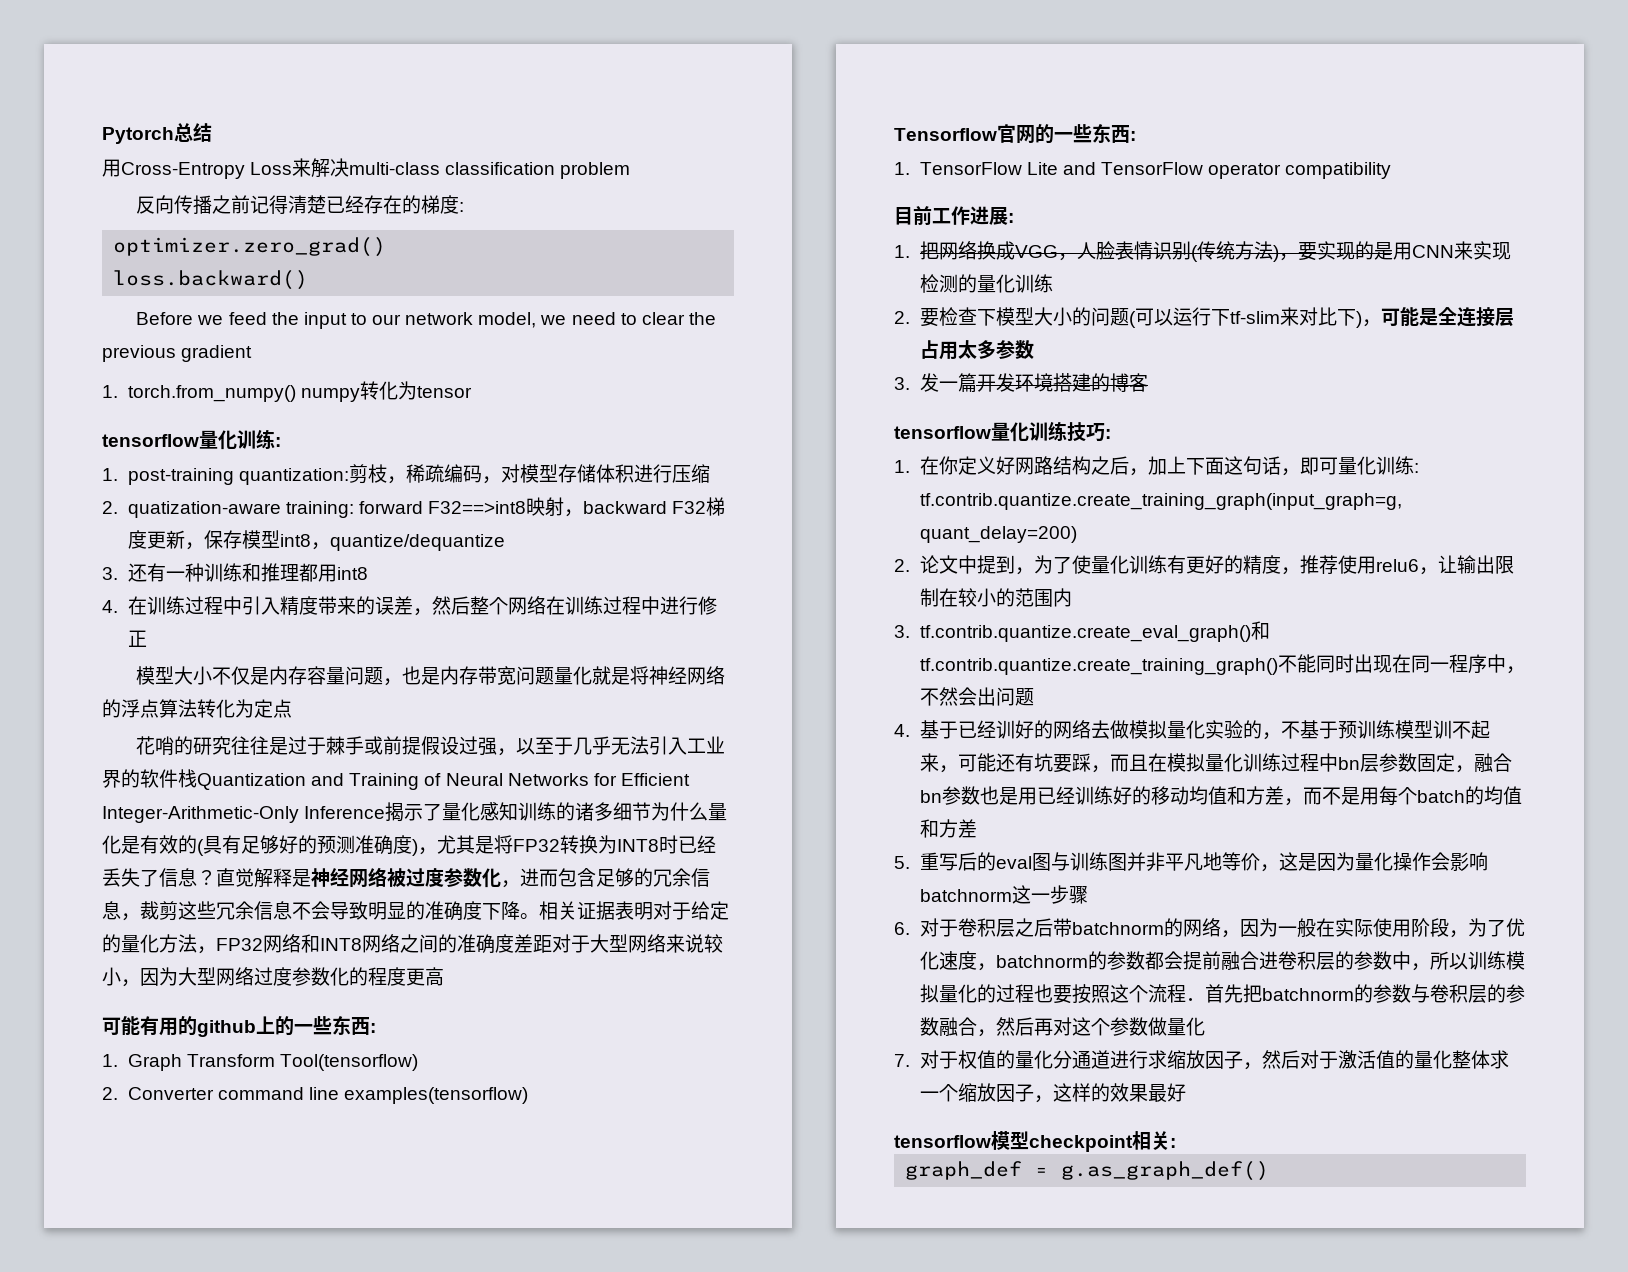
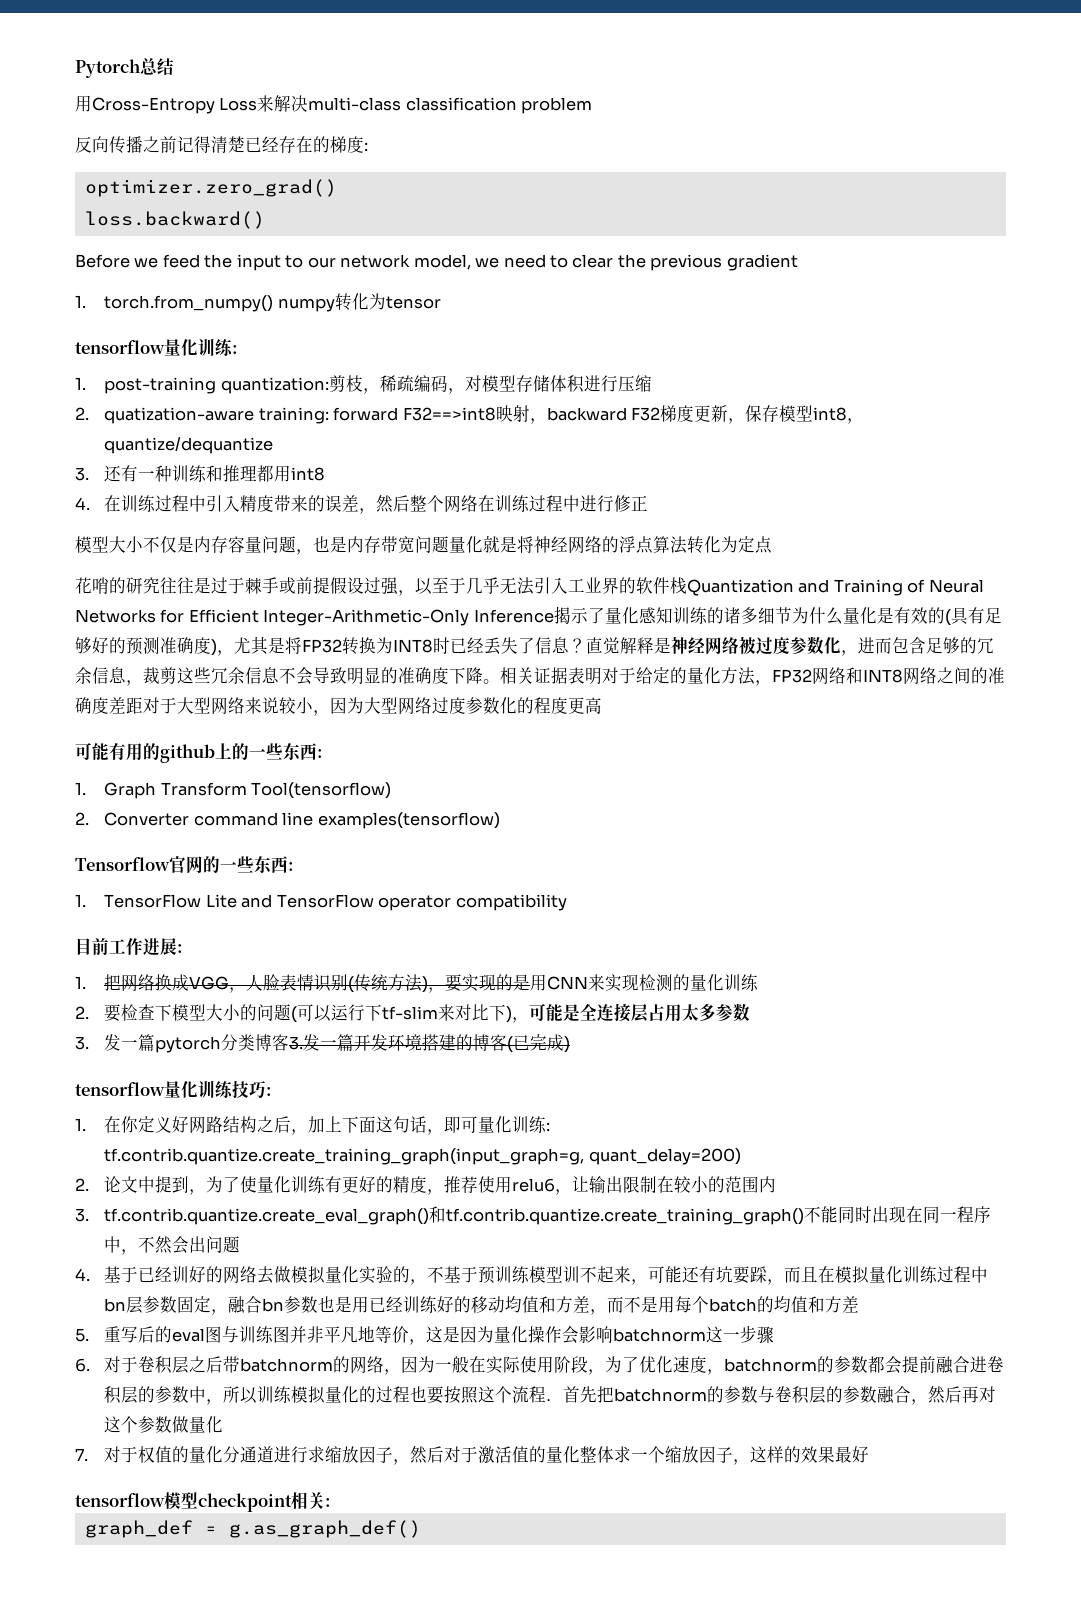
- 3.发一篇开发环境搭建的博客
+ 3.发一篇pytorch分类博客3.发一篇开发环境搭建的博客(已完成)

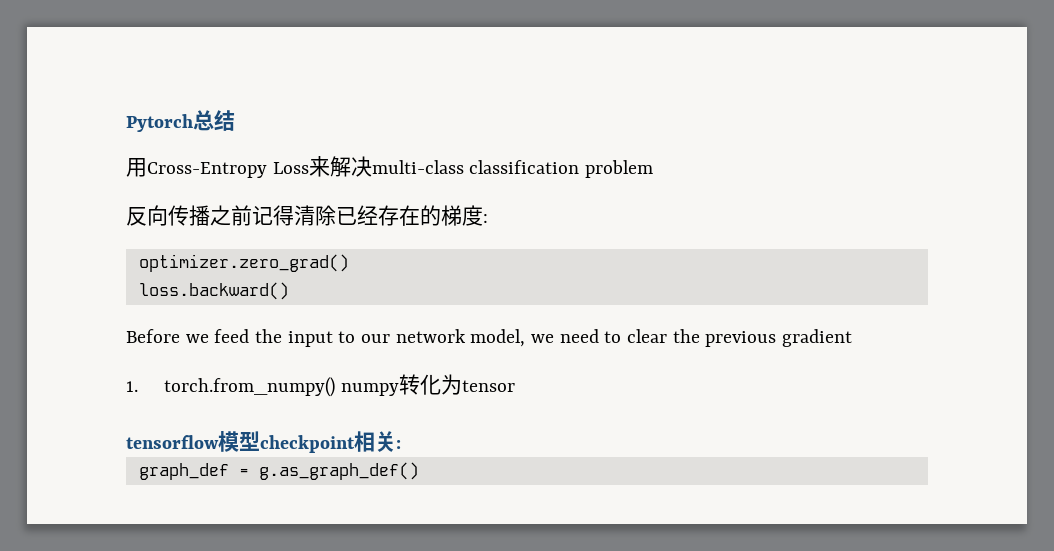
- 反向传播之前记得清楚已经存在的梯度:
+ 反向传播之前记得清除已经存在的梯度:
- tensorflow量化训练:
- 1. post-training quantization:剪枝，稀疏编码，对模型存储体积进行压缩
- 2. quatization-aware training: forward F32==>int8映射，backward F32梯度更新，保存模型int8，quantize/dequantize
- 3.还有一种训练和推理都用int8
- 4.在训练过程中引入精度带来的误差，然后整个网络在训练过程中进行修正
- 模型大小不仅是内存容量问题，也是内存带宽问题量化就是将神经网络的浮点算法转化为定点
- 花哨的研究往往是过于棘手或前提假设过强，以至于几乎无法引入工业界的软件栈Quantization and Training of Neural Networks for Efficient Integer-Arithmetic-Only Inference揭示了量化感知训练的诸多细节为什么量化是有效的(具有足够好的预测准确度)，尤其是将FP32转换为INT8时已经丢失了信息？直觉解释是神经网络被过度参数化，进而包含足够的冗余信息，裁剪这些冗余信息不会导致明显的准确度下降。相关证据表明对于给定的量化方法，FP32网络和INT8网络之间的准确度差距对于大型网络来说较小，因为大型网络过度参数化的程度更高
- 可能有用的github上的一些东西:
- 1. Graph Transform Tool(tensorflow)
- 2. Converter command line examples(tensorflow)
- Tensorflow官网的一些东西:
- 1. TensorFlow Lite and TensorFlow operator compatibility
- 目前工作进展:
- 1.把网络换成VGG，人脸表情识别(传统方法)，要实现的是用CNN来实现检测的量化训练
- 2.要检查下模型大小的问题(可以运行下tf-slim来对比下)，可能是全连接层占用太多参数
- 3.发一篇pytorch分类博客3.发一篇开发环境搭建的博客(已完成)
- tensorflow量化训练技巧:
- 1.在你定义好网路结构之后，加上下面这句话，即可量化训练: tf.contrib.quantize.create_training_graph(input_graph=g, quant_delay=200)
- 2.论文中提到，为了使量化训练有更好的精度，推荐使用relu6，让输出限制在较小的范围内
- 3. tf.contrib.quantize.create_eval_graph()和tf.contrib.quantize.create_training_graph()不能同时出现在同一程序中，不然会出问题
- 4.基于已经训好的网络去做模拟量化实验的，不基于预训练模型训不起来，可能还有坑要踩，而且在模拟量化训练过程中bn层参数固定，融合bn参数也是用已经训练好的移动均值和方差，而不是用每个batch的均值和方差
- 5.重写后的eval图与训练图并非平凡地等价，这是因为量化操作会影响batchnorm这一步骤
- 6.对于卷积层之后带batchnorm的网络，因为一般在实际使用阶段，为了优化速度，batchnorm的参数都会提前融合进卷积层的参数中，所以训练模拟量化的过程也要按照这个流程．首先把batchnorm的参数与卷积层的参数融合，然后再对这个参数做量化
- 7.对于权值的量化分通道进行求缩放因子，然后对于激活值的量化整体求一个缩放因子，这样的效果最好

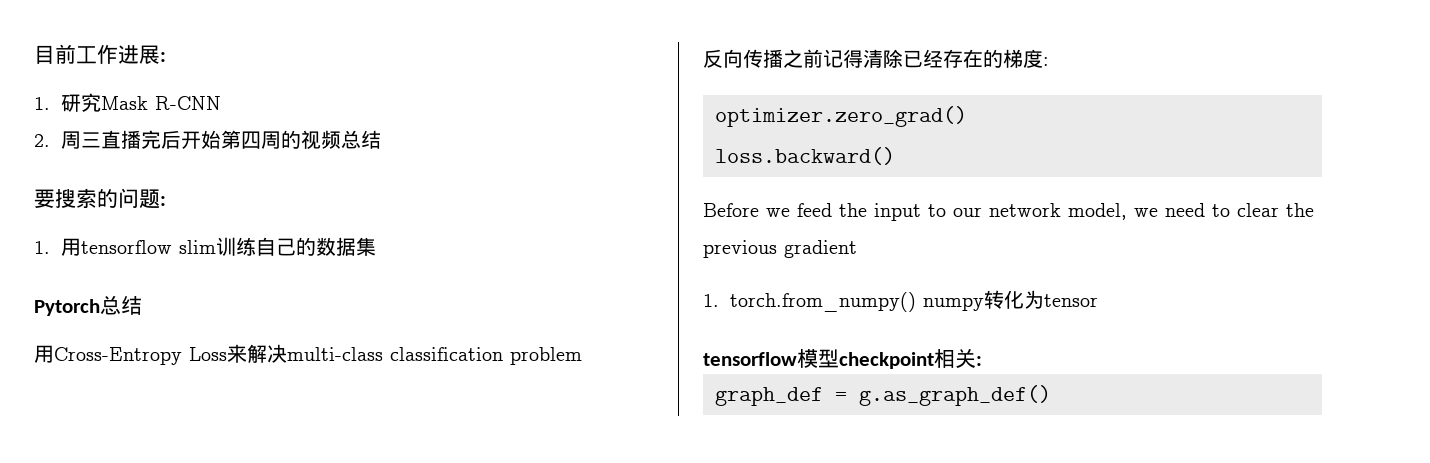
+ 目前工作进展:
+ 1.研究Mask R-CNN
+ 2.周三直播完后开始第四周的视频总结
+ 要搜索的问题:
+ 1.用tensorflow slim训练自己的数据集

